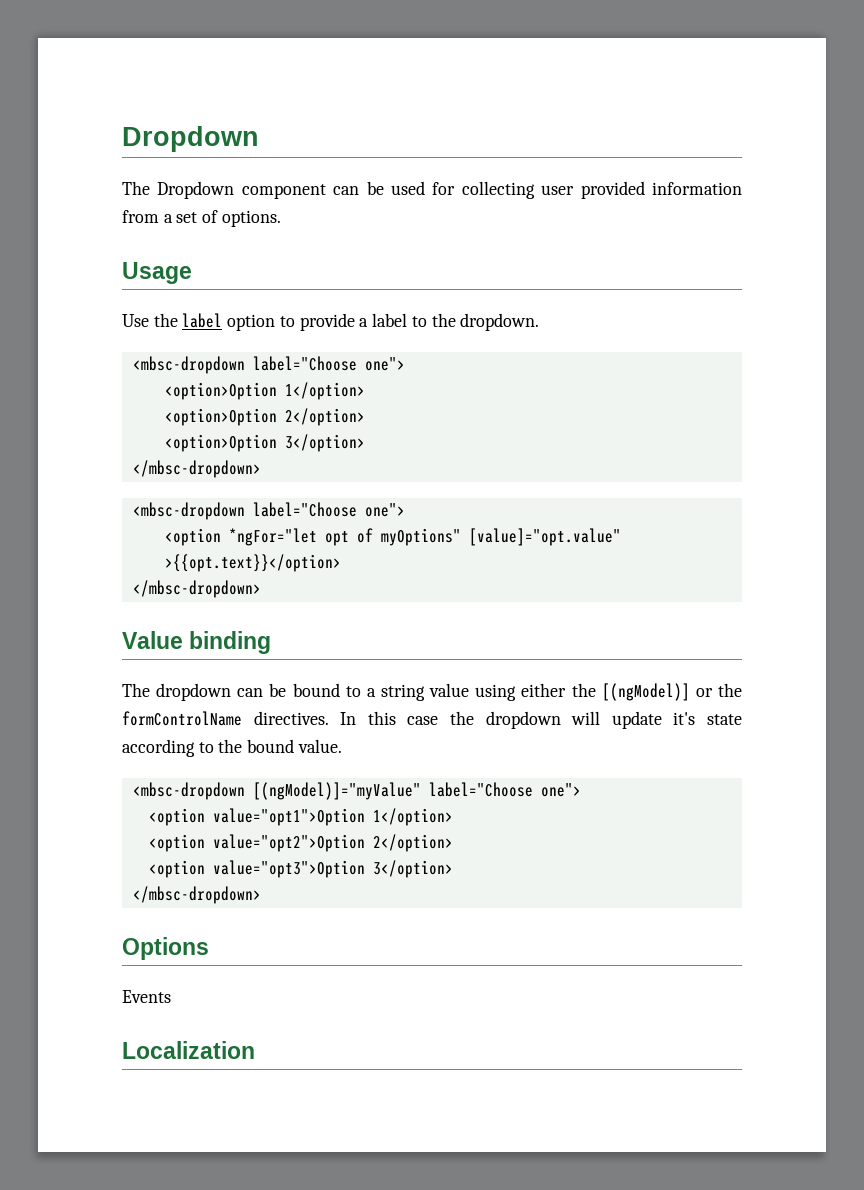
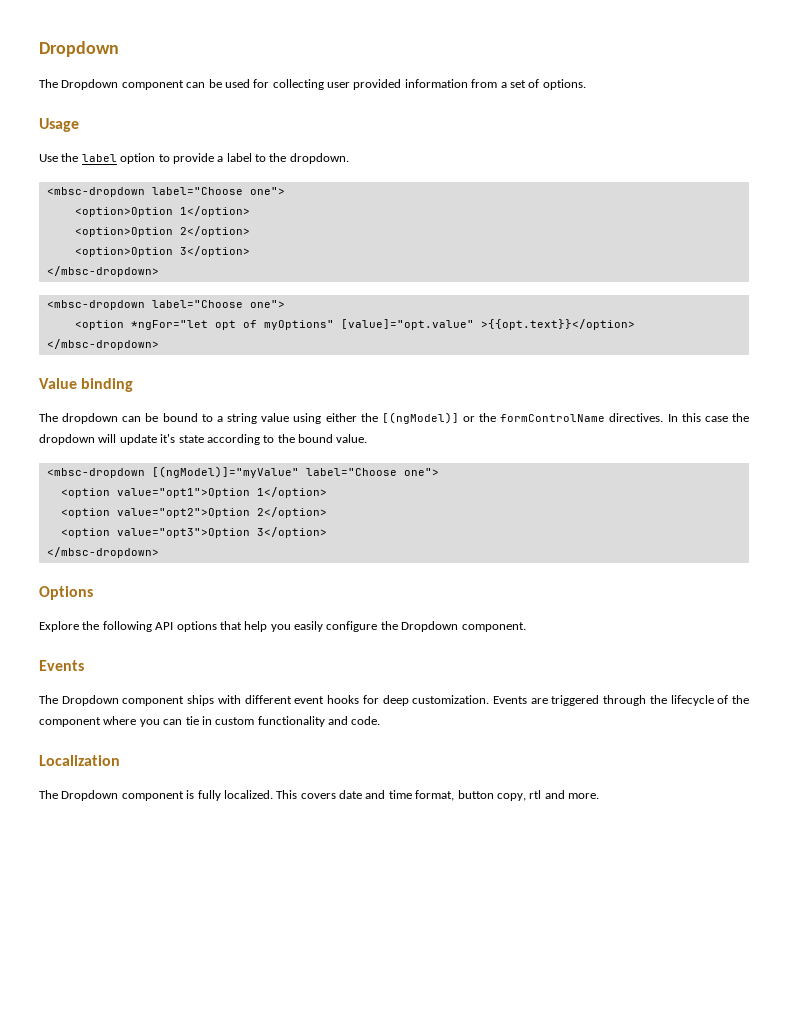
+ Explore the following API options that help you easily configure the Dropdown component.
  Events
+ The Dropdown component ships with different event hooks for deep customization. Events are triggered through the lifecycle of the component where you can tie in custom functionality and code.
  Localization
+ The Dropdown component is fully localized. This covers date and time format, button copy, rtl and more.

